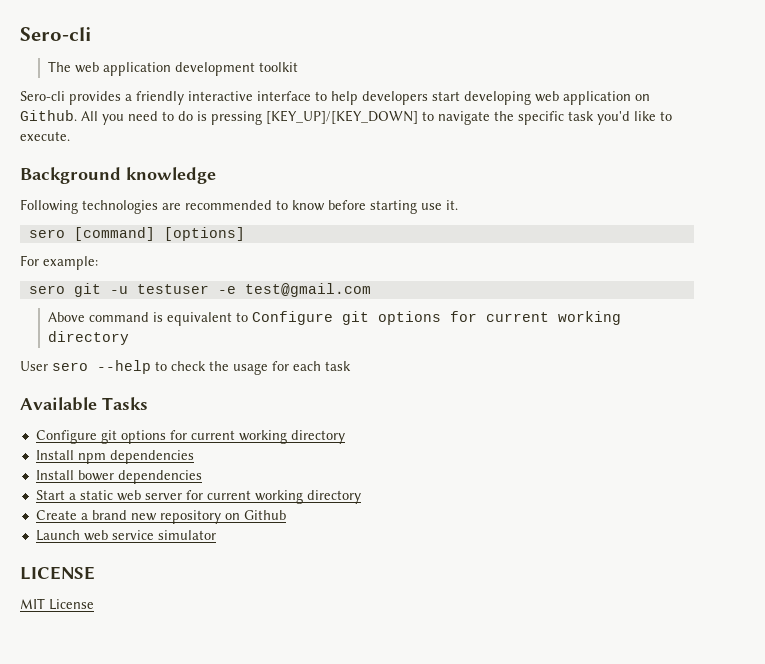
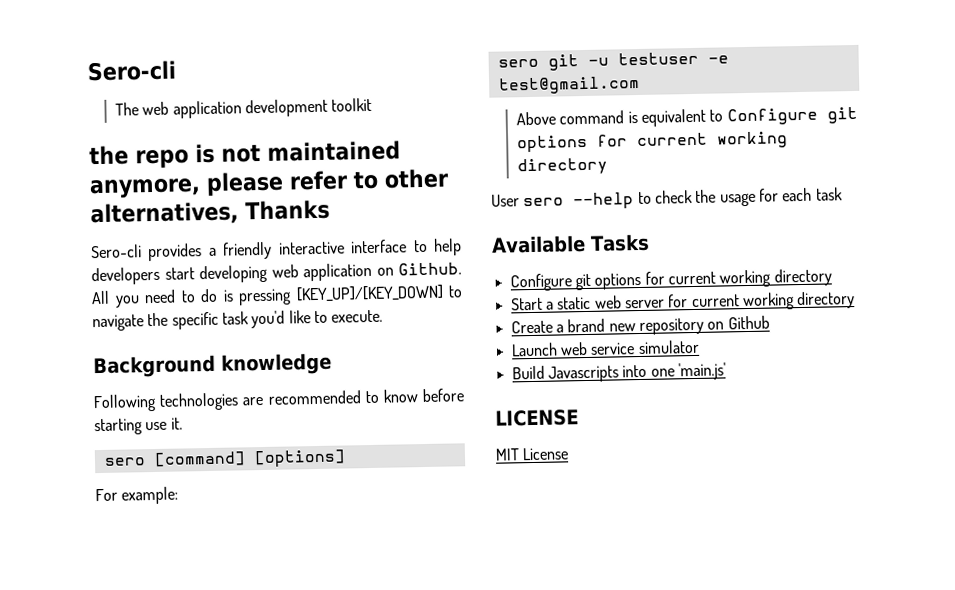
+ the repo is not maintained anymore, please refer to other alternatives, Thanks
- Install npm dependencies
- Install bower dependencies
+ Build Javascripts into one 'main.js'

